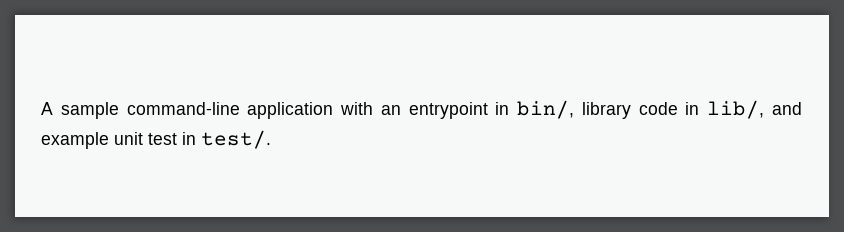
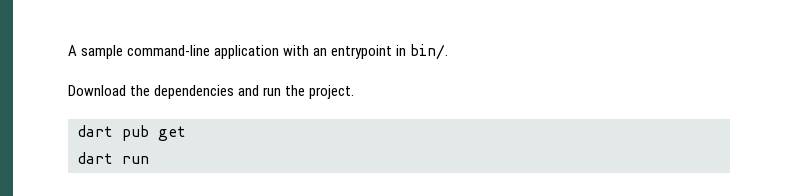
- A sample command-line application with an entrypoint in bin/, library code in lib/, and example unit test in test/.
+ A sample command-line application with an entrypoint in bin/.
+ Download the dependencies and run the project.
+ dart pub get
+ dart run

